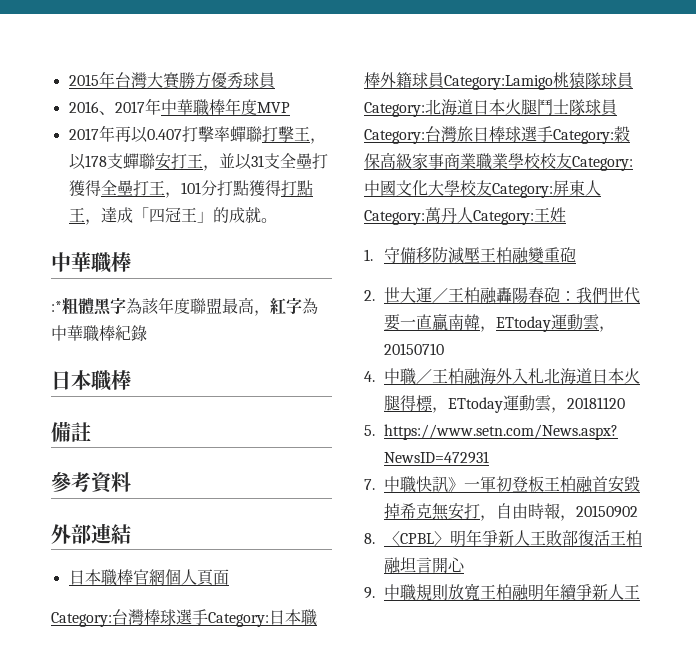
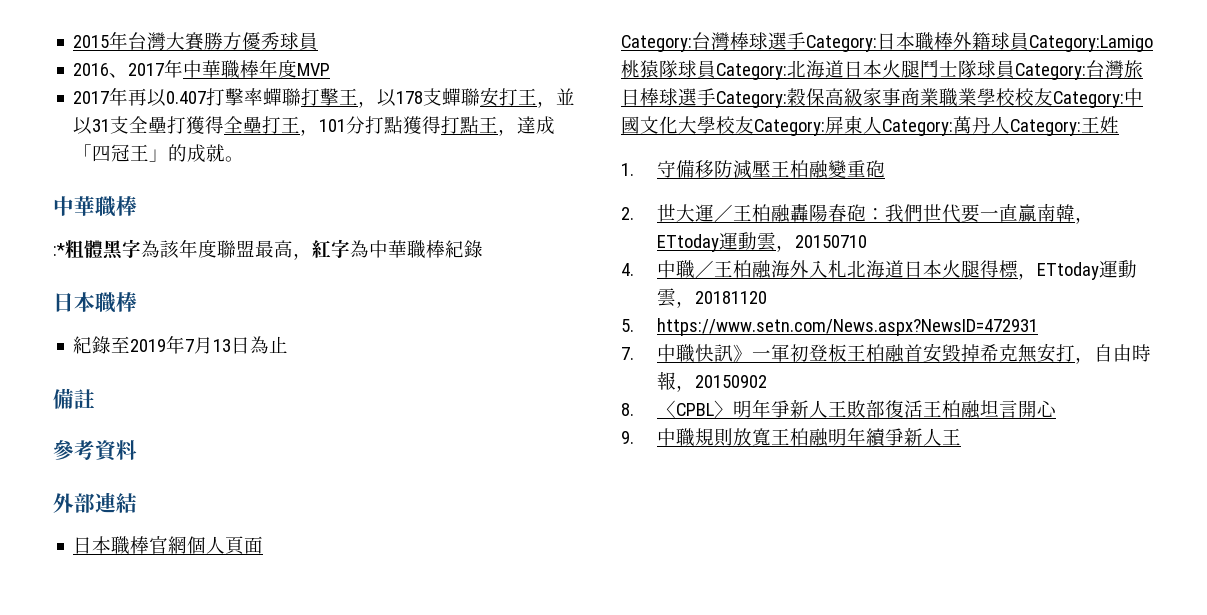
+ 紀錄至2019年7月13日為止

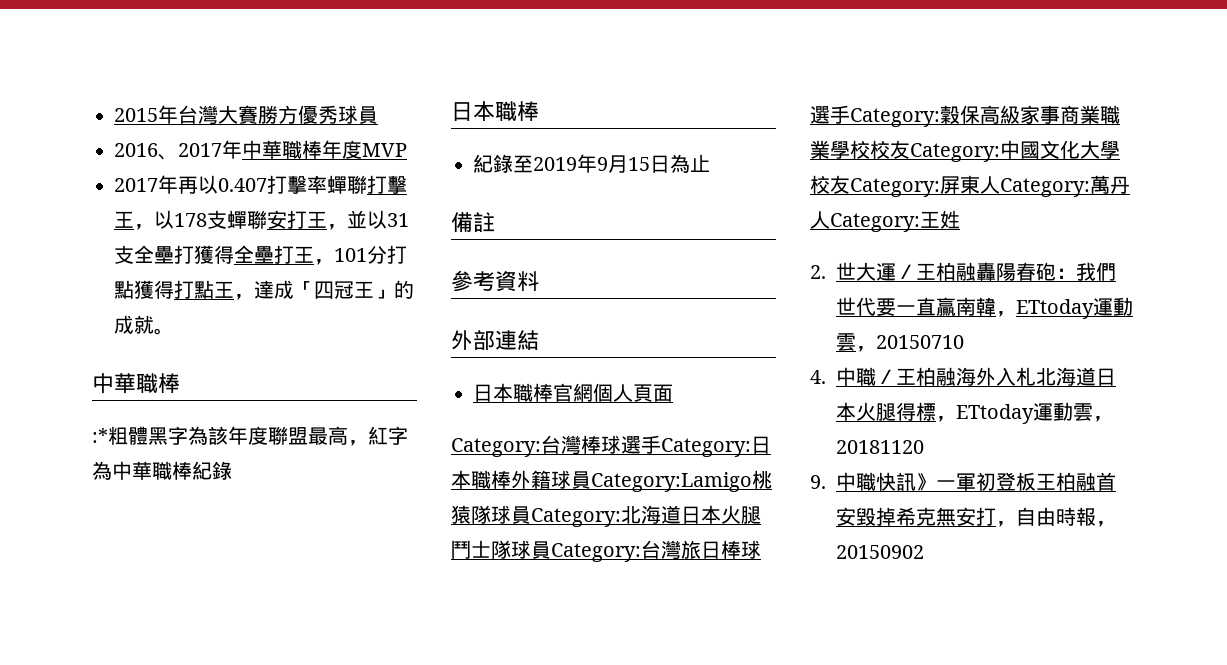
- 紀錄至2019年7月13日為止
+ 紀錄至2019年9月15日為止
- 1.守備移防減壓王柏融變重砲
- 5. https://www.setn.com/News.aspx?NewsID=472931
- 7.中職快訊》一軍初登板王柏融首安毀掉希克無安打，自由時報，20150902
+ 9.中職快訊》一軍初登板王柏融首安毀掉希克無安打，自由時報，20150902
- 8.〈CPBL〉明年爭新人王敗部復活王柏融坦言開心
- 9.中職規則放寬王柏融明年續爭新人王

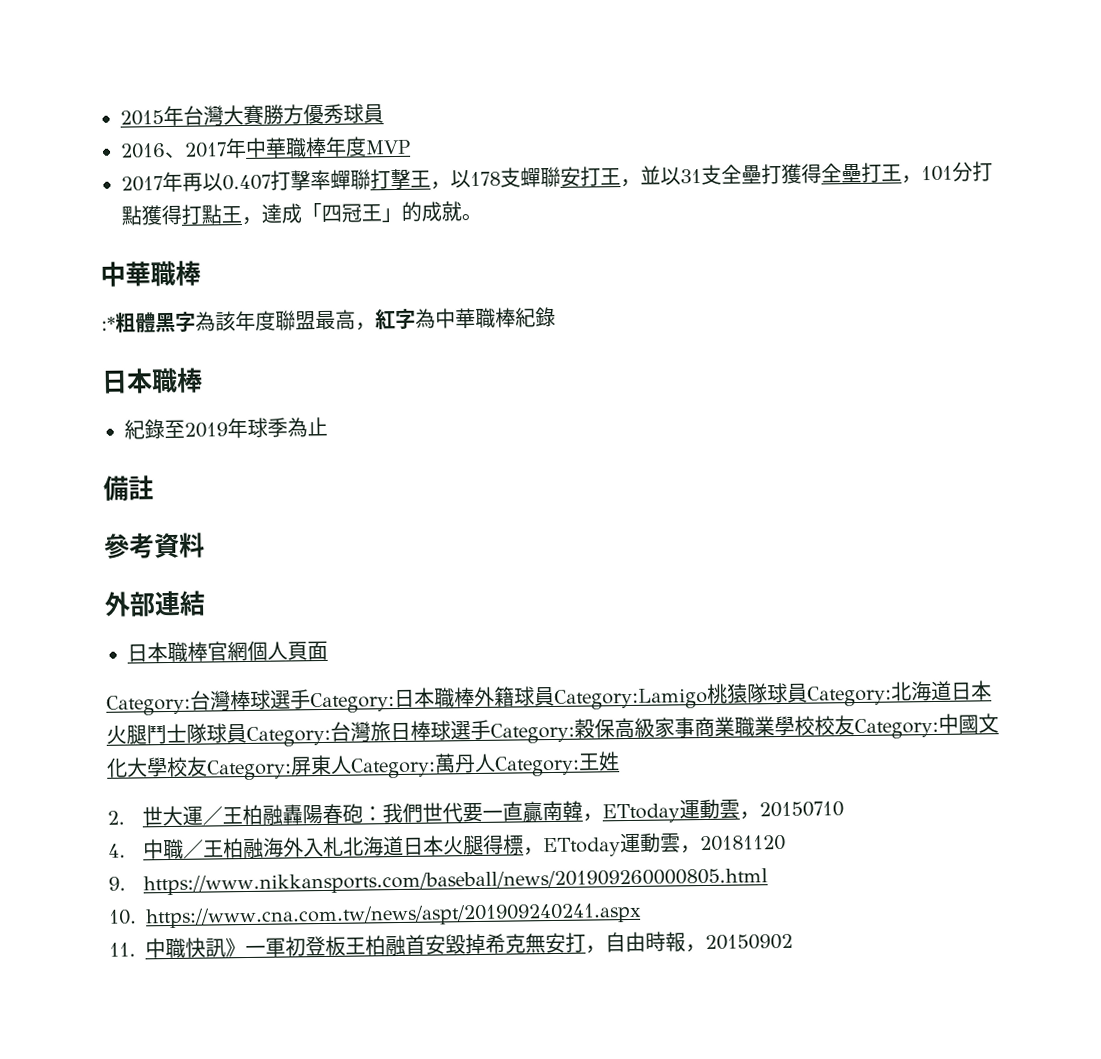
- 紀錄至2019年9月15日為止
+ 紀錄至2019年球季為止
- 9.中職快訊》一軍初登板王柏融首安毀掉希克無安打，自由時報，20150902
+ 9. https://www.nikkansports.com/baseball/news/201909260000805.html
+ 10. https://www.cna.com.tw/news/aspt/201909240241.aspx
+ 11.中職快訊》一軍初登板王柏融首安毀掉希克無安打，自由時報，20150902

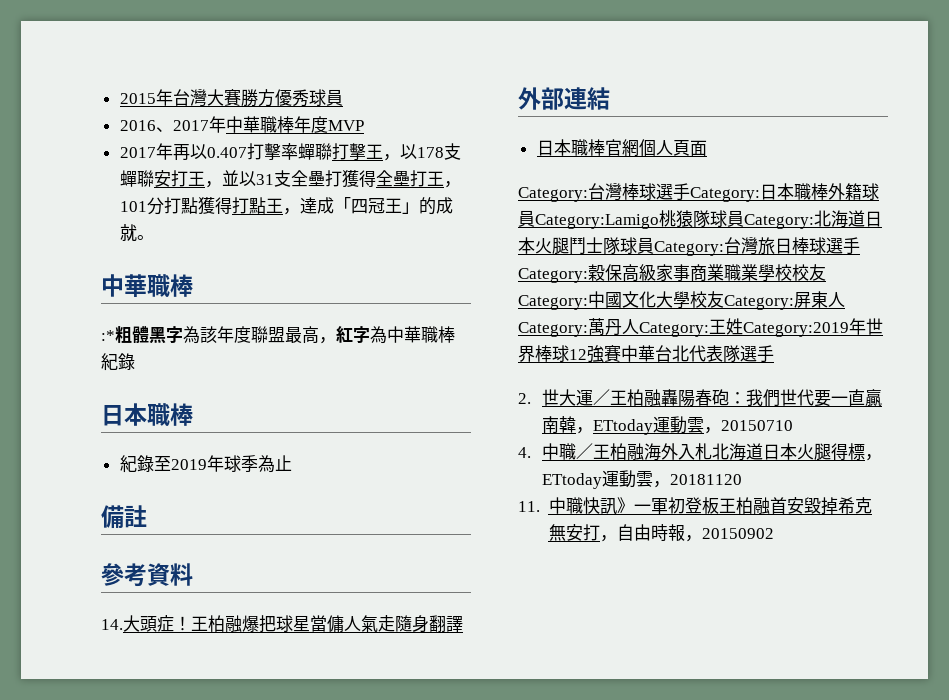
+ 14.大頭症！王柏融爆把球星當傭人氣走隨身翻譯
- Category:台灣棒球選手Category:日本職棒外籍球員Category:Lamigo桃猿隊球員Category:北海道日本火腿鬥士隊球員Category:台灣旅日棒球選手Category:穀保高級家事商業職業學校校友Category:中國文化大學校友Category:屏東人Category:萬丹人Category:王姓
+ Category:台灣棒球選手Category:日本職棒外籍球員Category:Lamigo桃猿隊球員Category:北海道日本火腿鬥士隊球員Category:台灣旅日棒球選手Category:穀保高級家事商業職業學校校友Category:中國文化大學校友Category:屏東人Category:萬丹人Category:王姓Category:2019年世界棒球12強賽中華台北代表隊選手
- 9. https://www.nikkansports.com/baseball/news/201909260000805.html
- 10. https://www.cna.com.tw/news/aspt/201909240241.aspx

